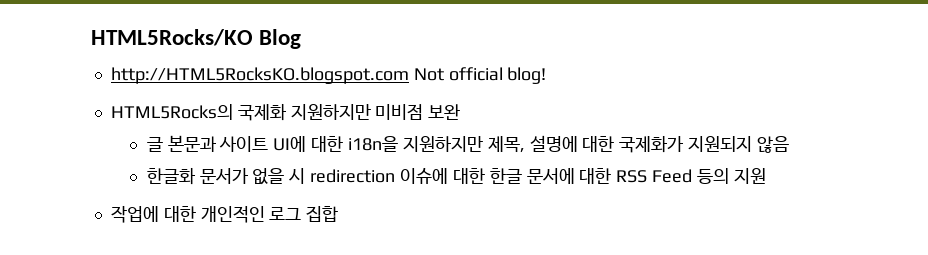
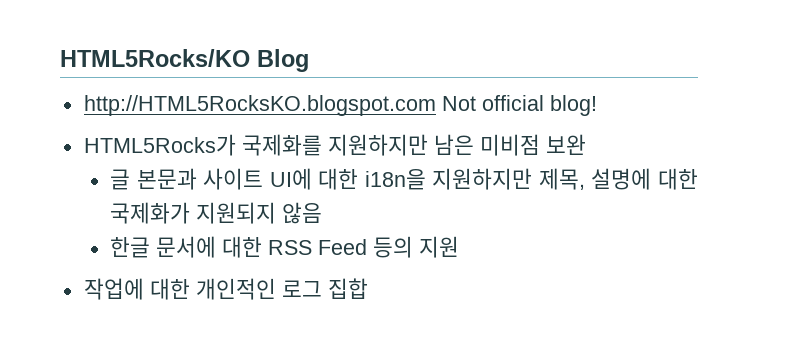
- HTML5Rocks의 국제화 지원하지만 미비점 보완
+ HTML5Rocks가 국제화를 지원하지만 남은 미비점 보완
- 한글화 문서가 없을 시 redirection 이슈에 대한 한글 문서에 대한 RSS Feed 등의 지원
+ 한글 문서에 대한 RSS Feed 등의 지원

